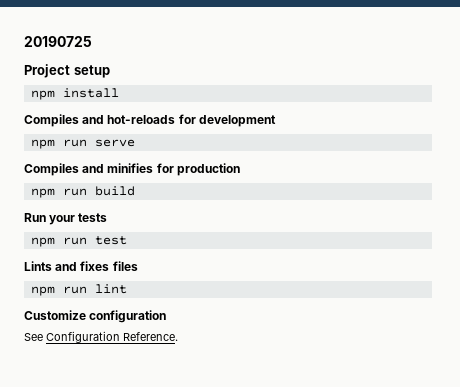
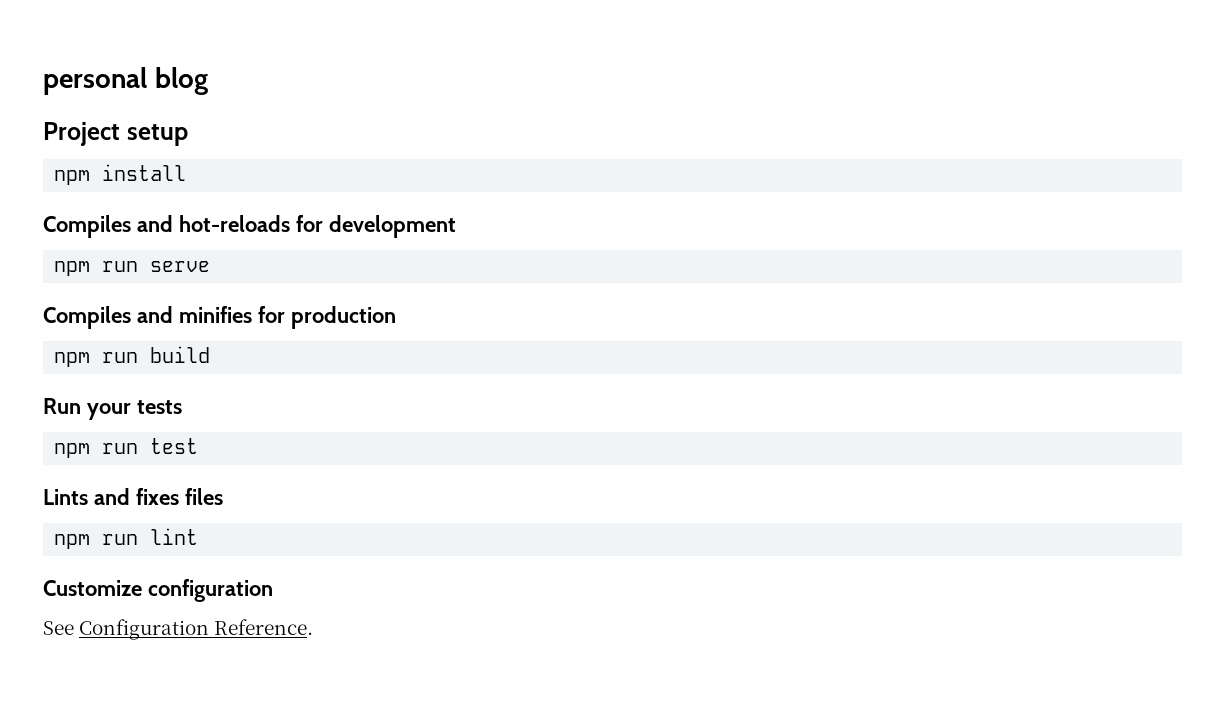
- 20190725
+ personal blog

